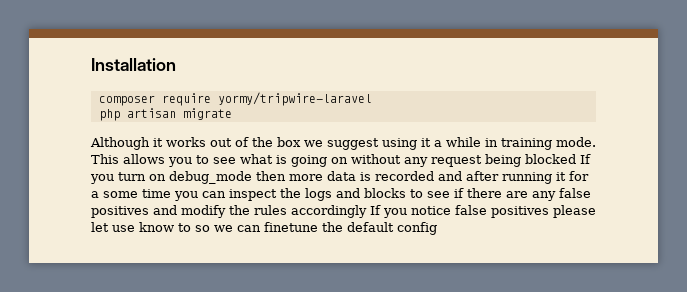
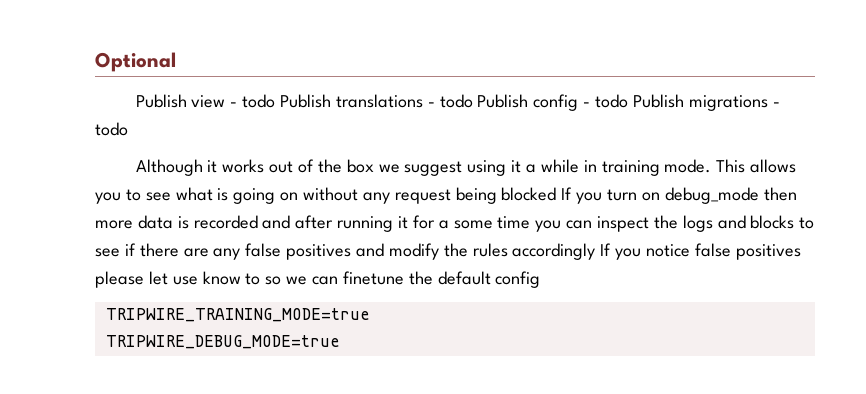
- Installation
- composer require yormy/tripwire-laravel
- php artisan migrate
+ Optional
+ Publish view - todo Publish translations - todo Publish config - todo Publish migrations - todo
+ TRIPWIRE_TRAINING_MODE=true
+ TRIPWIRE_DEBUG_MODE=true

